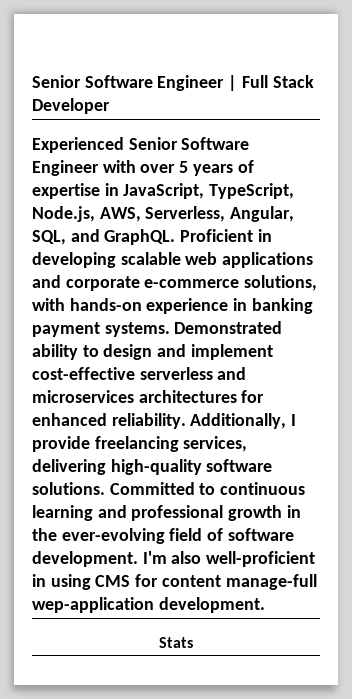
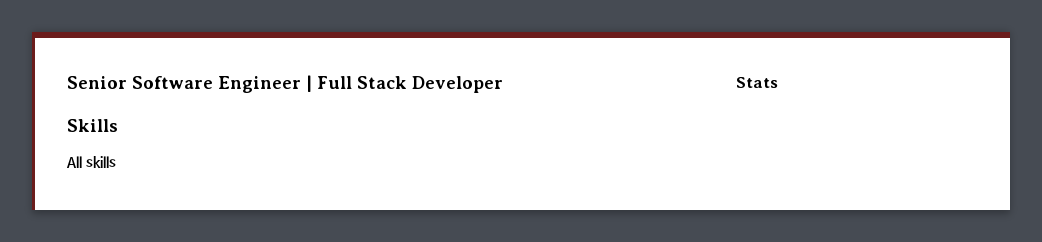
- Experienced Senior Software Engineer with over 5 years of expertise in JavaScript, TypeScript, Node.js, AWS, Serverless, Angular, SQL, and GraphQL. Proficient in developing scalable web applications and corporate e-commerce solutions, with hands-on experience in banking payment systems. Demonstrated ability to design and implement cost-effective serverless and microservices architectures for enhanced reliability. Additionally, I provide freelancing services, delivering high-quality software solutions. Committed to continuous learning and professional growth in the ever-evolving field of software development. I'm also well-proficient in using CMS for content manage-full wep-application development.
+ Skills
+ All skills

